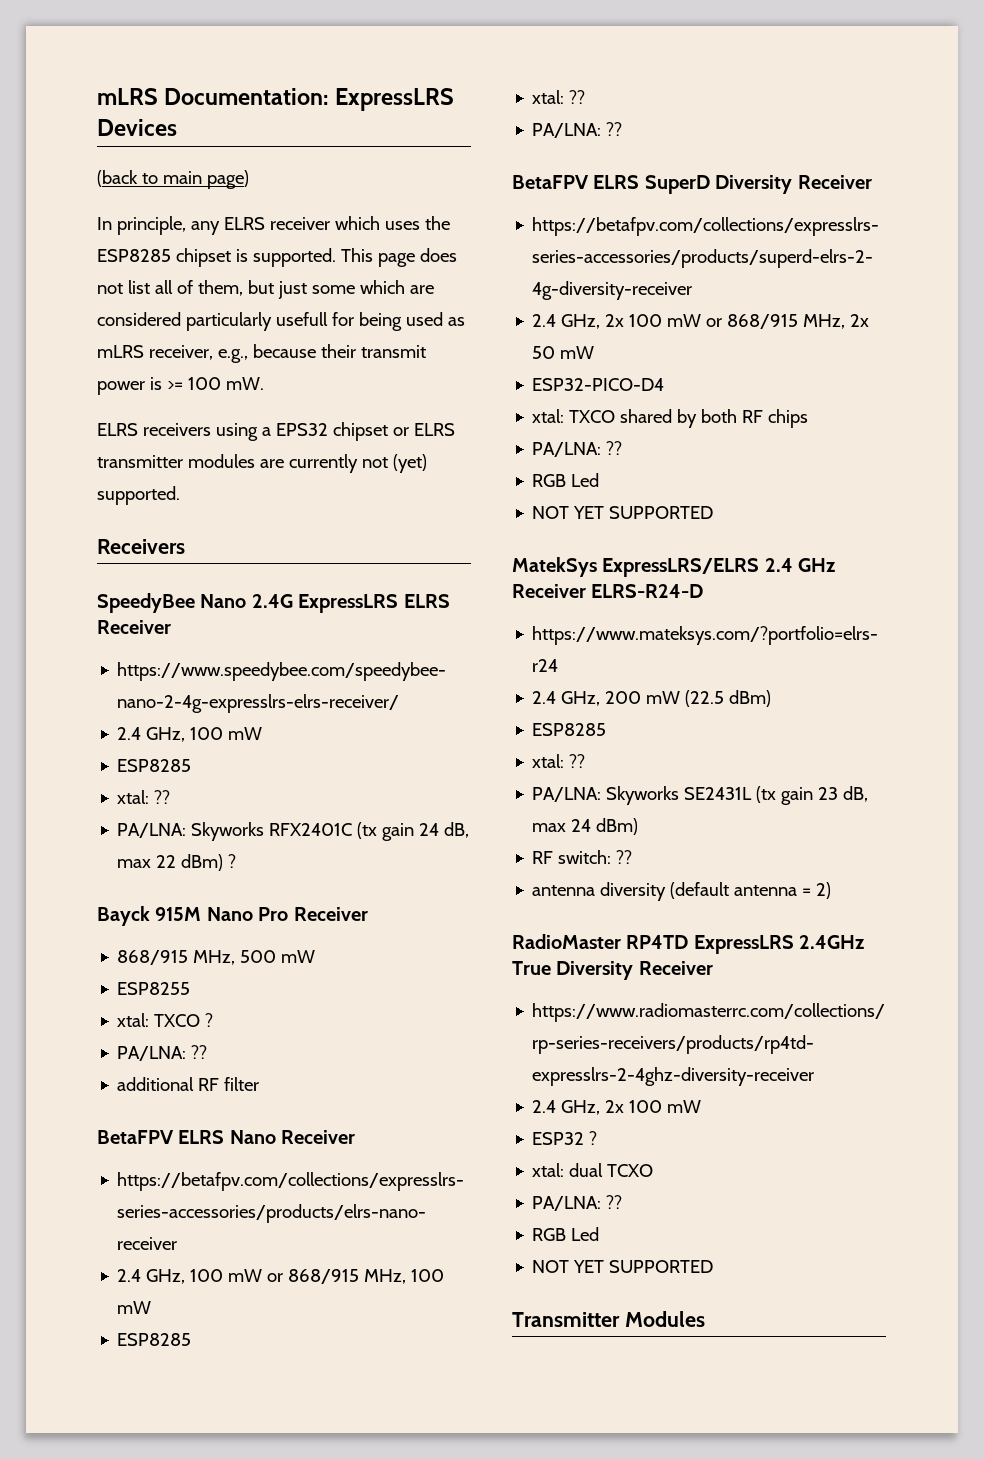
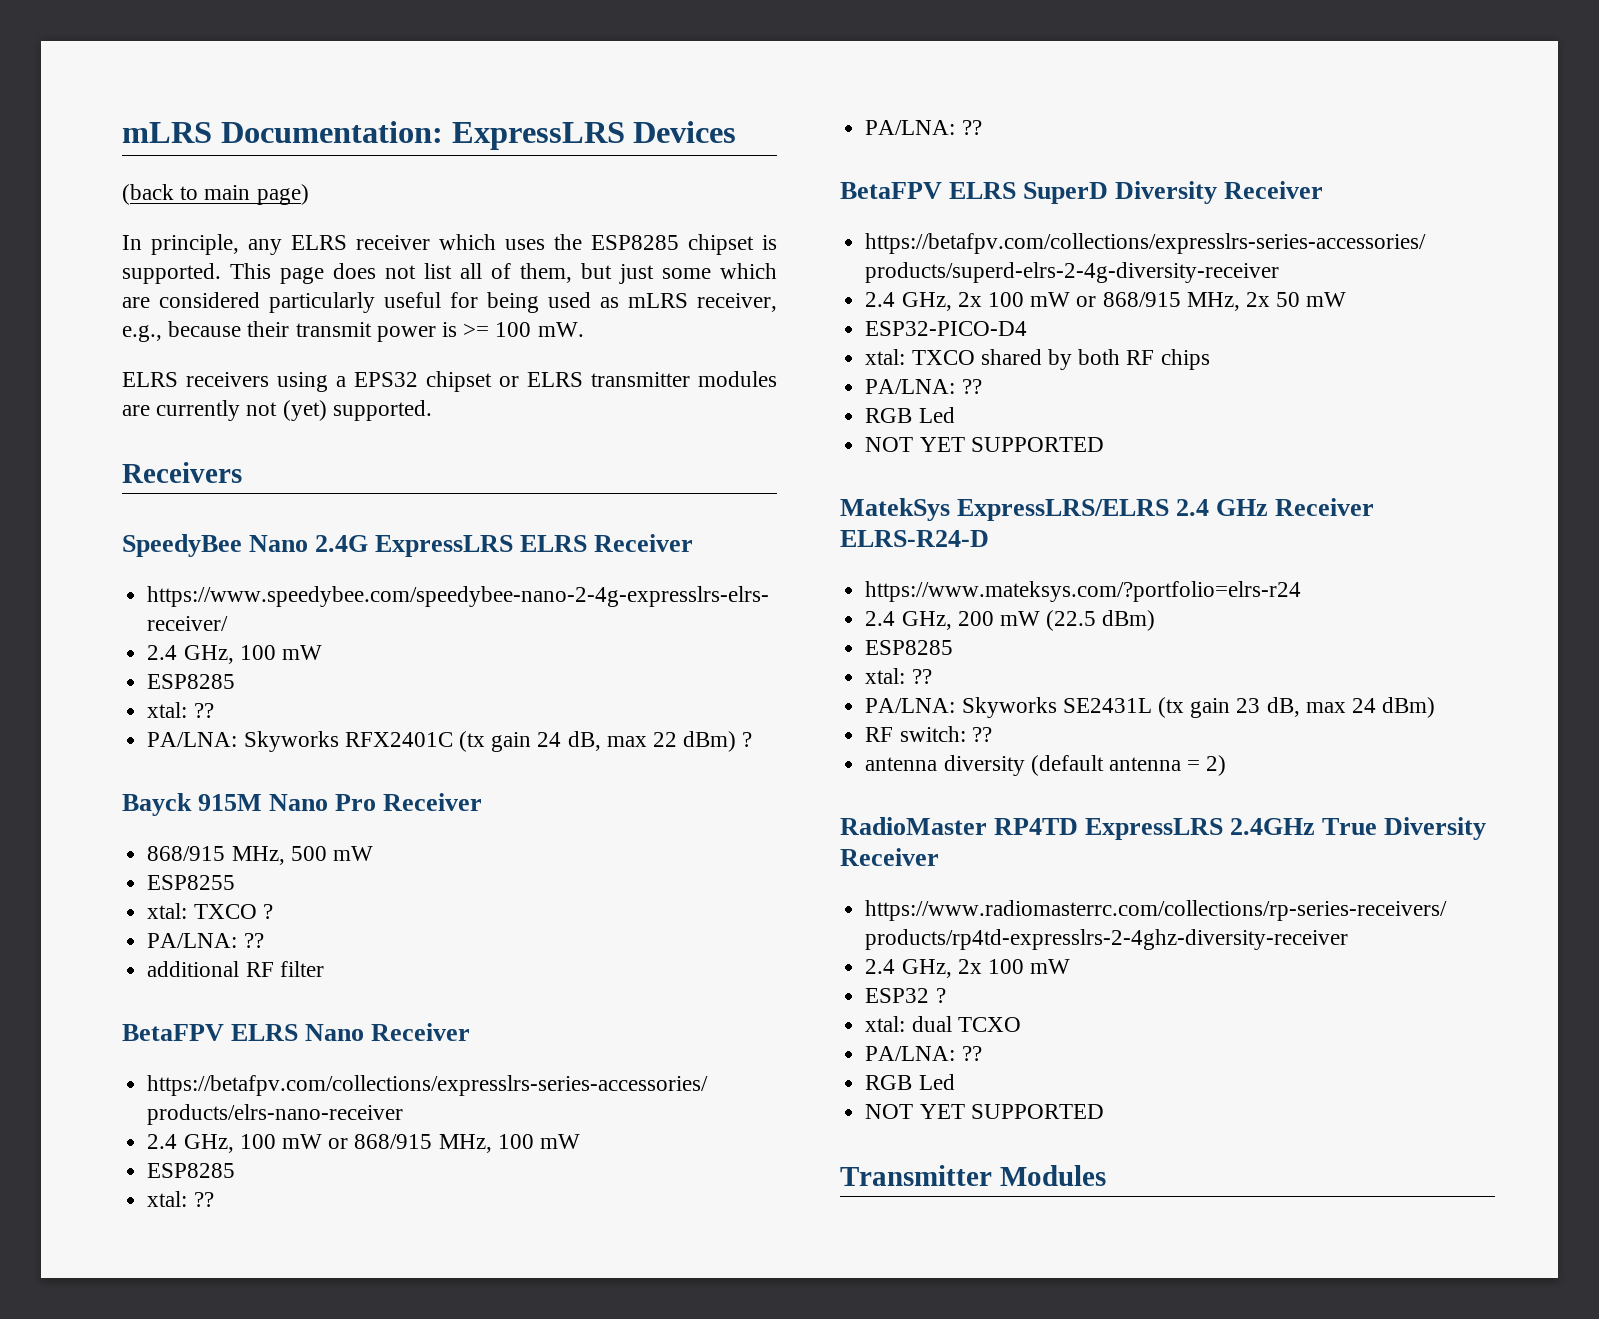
- This page does not list all of them, but just some which are considered particularly usefull for being used as mLRS receiver, e.g., because their transmit power is >= 100 mW.
+ This page does not list all of them, but just some which are considered particularly useful for being used as mLRS receiver, e.g., because their transmit power is >= 100 mW.

